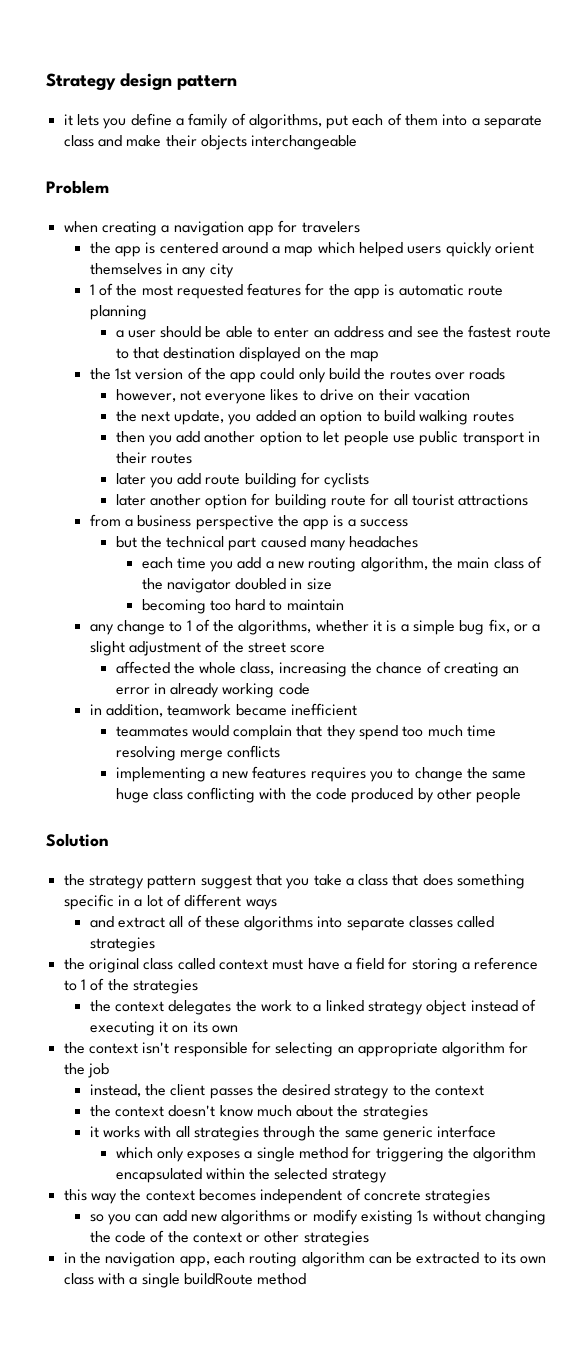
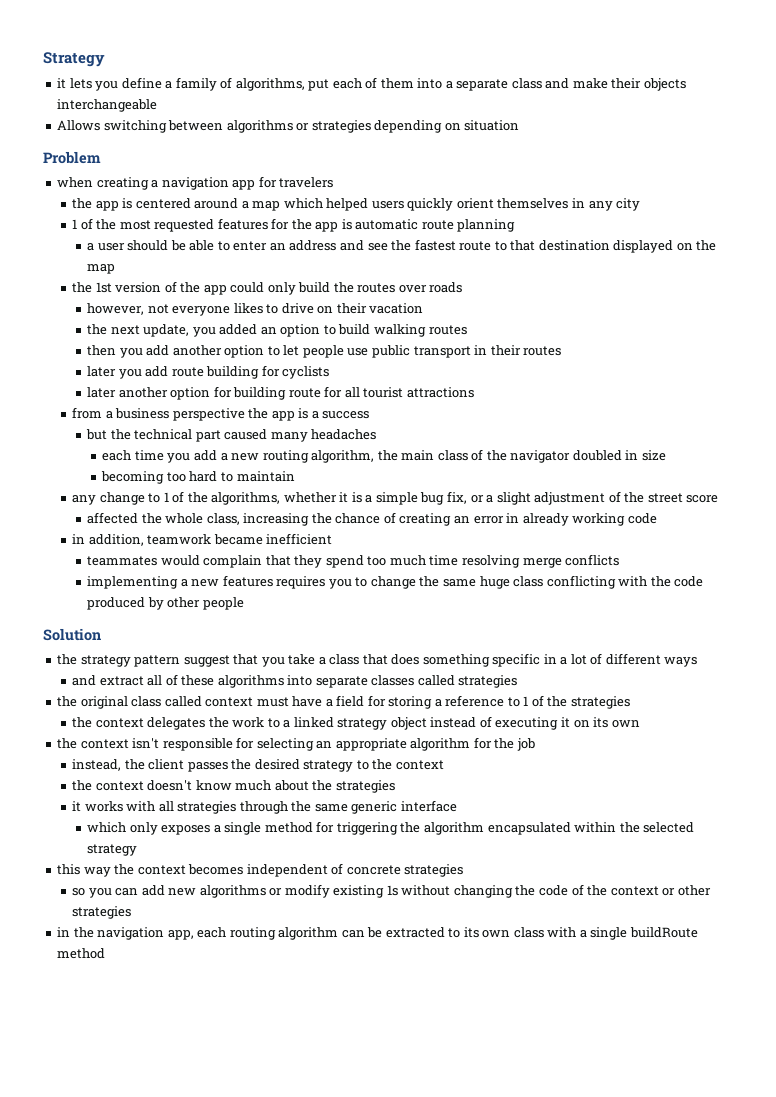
- Strategy design pattern
+ Strategy
+ Allows switching between algorithms or strategies depending on situation

